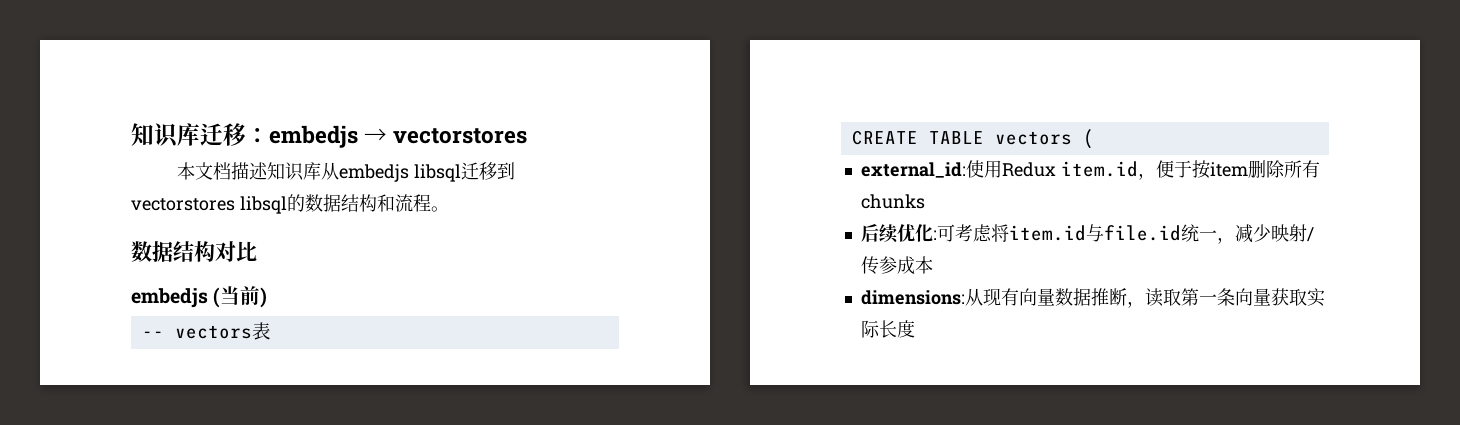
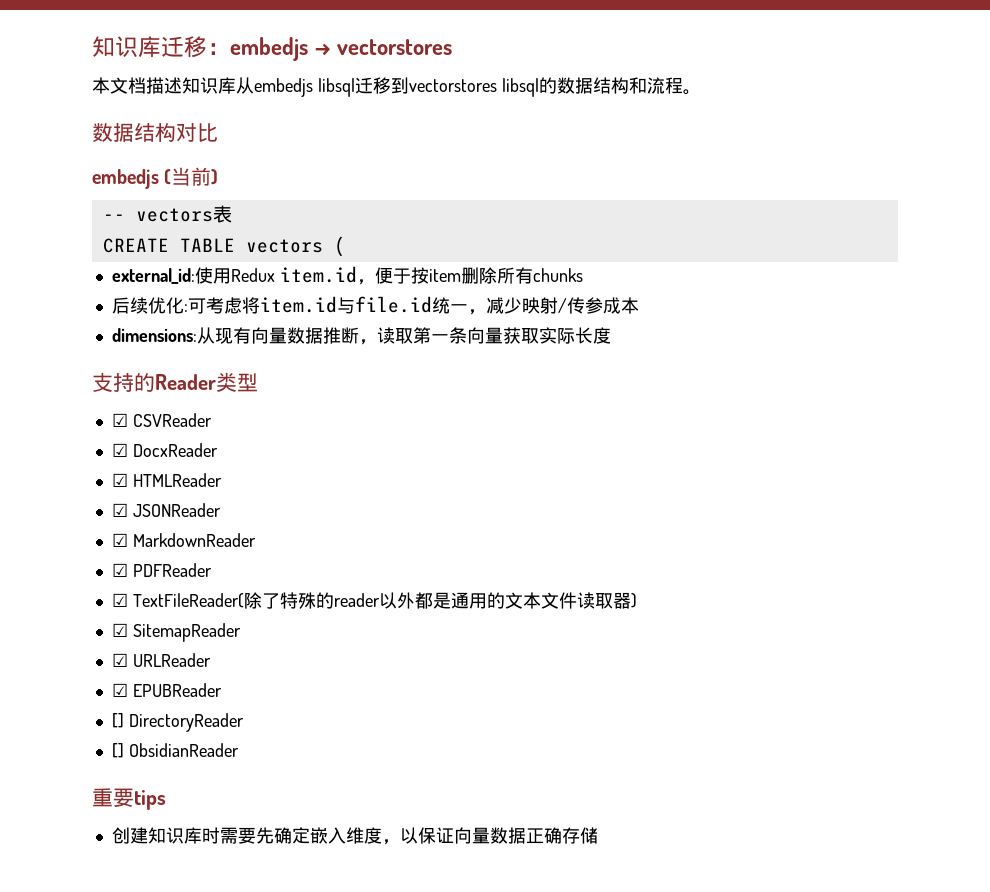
+ 支持的Reader类型
+ ☑ CSVReader
+ ☑ DocxReader
+ ☑ HTMLReader
+ ☑ JSONReader
+ ☑ MarkdownReader
+ ☑ PDFReader
+ ☑ TextFileReader(除了特殊的reader以外都是通用的文本文件读取器)
+ ☑ SitemapReader
+ ☑ URLReader
+ ☑ EPUBReader
+ [] DirectoryReader
+ [] ObsidianReader
+ 重要tips
+ 创建知识库时需要先确定嵌入维度，以保证向量数据正确存储

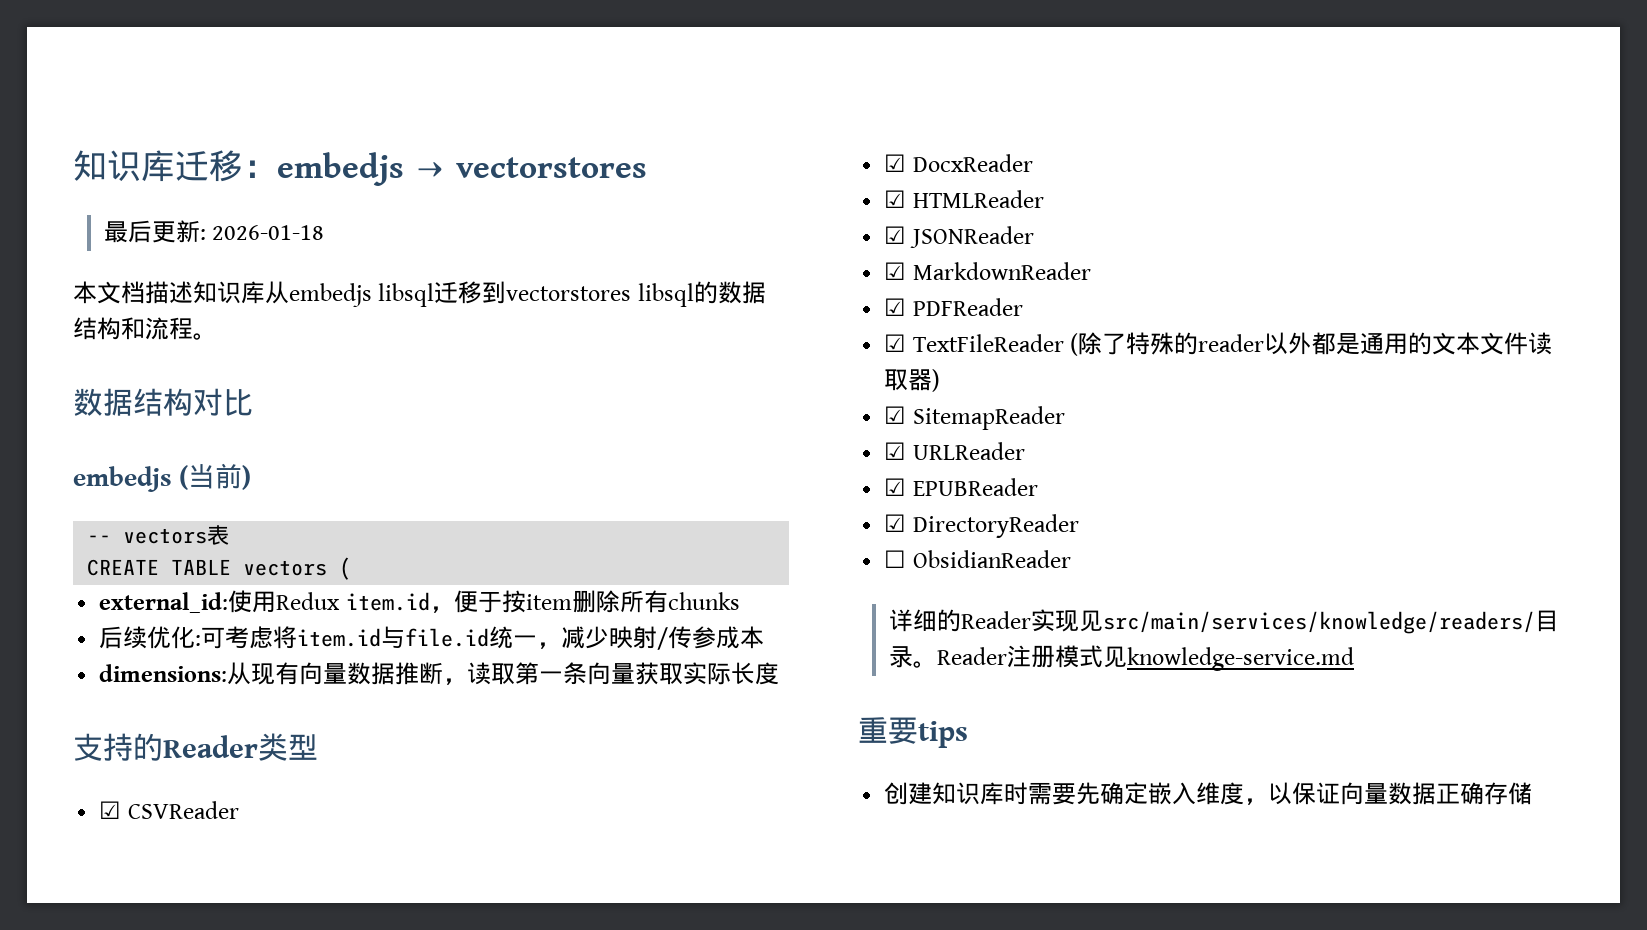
+ 最后更新: 2026-01-18
- ☑ TextFileReader(除了特殊的reader以外都是通用的文本文件读取器)
+ ☑ TextFileReader (除了特殊的reader以外都是通用的文本文件读取器)
- [] DirectoryReader
+ ☑ DirectoryReader
- [] ObsidianReader
+ ☐ ObsidianReader
+ 详细的Reader实现见src/main/services/knowledge/readers/目录。Reader注册模式见knowledge-service.md

